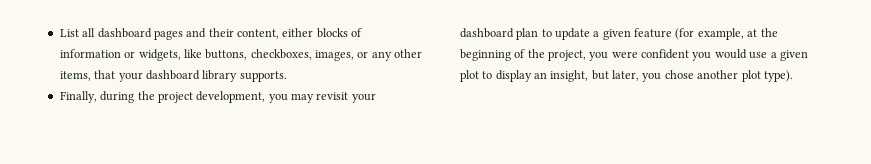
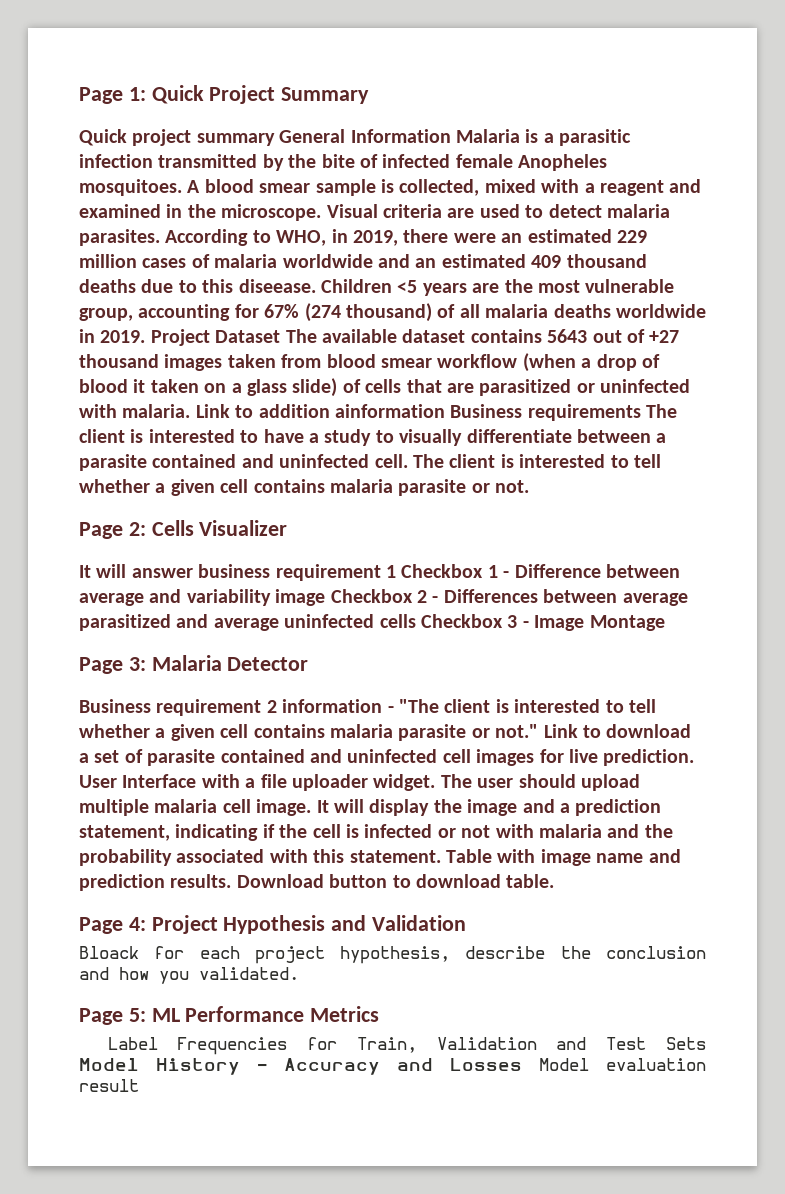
- List all dashboard pages and their content, either blocks of information or widgets, like buttons, checkboxes, images, or any other items, that your dashboard library supports.
- Finally, during the project development, you may revisit your dashboard plan to update a given feature (for example, at the beginning of the project, you were confident you would use a given plot to display an insight, but later, you chose another plot type).
+ Page 1: Quick Project Summary
+ Quick project summary General Information Malaria is a parasitic infection transmitted by the bite of infected female Anopheles mosquitoes. A blood smear sample is collected, mixed with a reagent and examined in the microscope. Visual criteria are used to detect malaria parasites. According to WHO, in 2019, there were an estimated 229 million cases of malaria worldwide and an estimated 409 thousand deaths due to this diseease. Children <5 years are the most vulnerable group, accounting for 67% (274 thousand) of all malaria deaths worldwide in 2019. Project Dataset The available dataset contains 5643 out of +27 thousand images taken from blood smear workflow (when a drop of blood it taken on a glass slide) of cells that are parasitized or uninfected with malaria. Link to addition ainformation Business requirements The client is interested to have a study to visually differentiate between a parasite contained and uninfected cell. The client is interested to tell whether a given cell contains malaria parasite or not.
+ Page 2: Cells Visualizer
+ It will answer business requirement 1 Checkbox 1 - Difference between average and variability image Checkbox 2 - Differences between average parasitized and average uninfected cells Checkbox 3 - Image Montage
+ Page 3: Malaria Detector
+ Business requirement 2 information - "The client is interested to tell whether a given cell contains malaria parasite or not." Link to download a set of parasite contained and uninfected cell images for live prediction. User Interface with a file uploader widget. The user should upload multiple malaria cell image. It will display the image and a prediction statement, indicating if the cell is infected or not with malaria and the probability associated with this statement. Table with image name and prediction results. Download button to download table.
+ Page 4: Project Hypothesis and Validation
+ Bloack for each project hypothesis, describe the conclusion and how you validated.
+ Page 5: ML Performance Metrics
+ Label Frequencies for Train, Validation and Test Sets Model History - Accuracy and Losses Model evaluation result

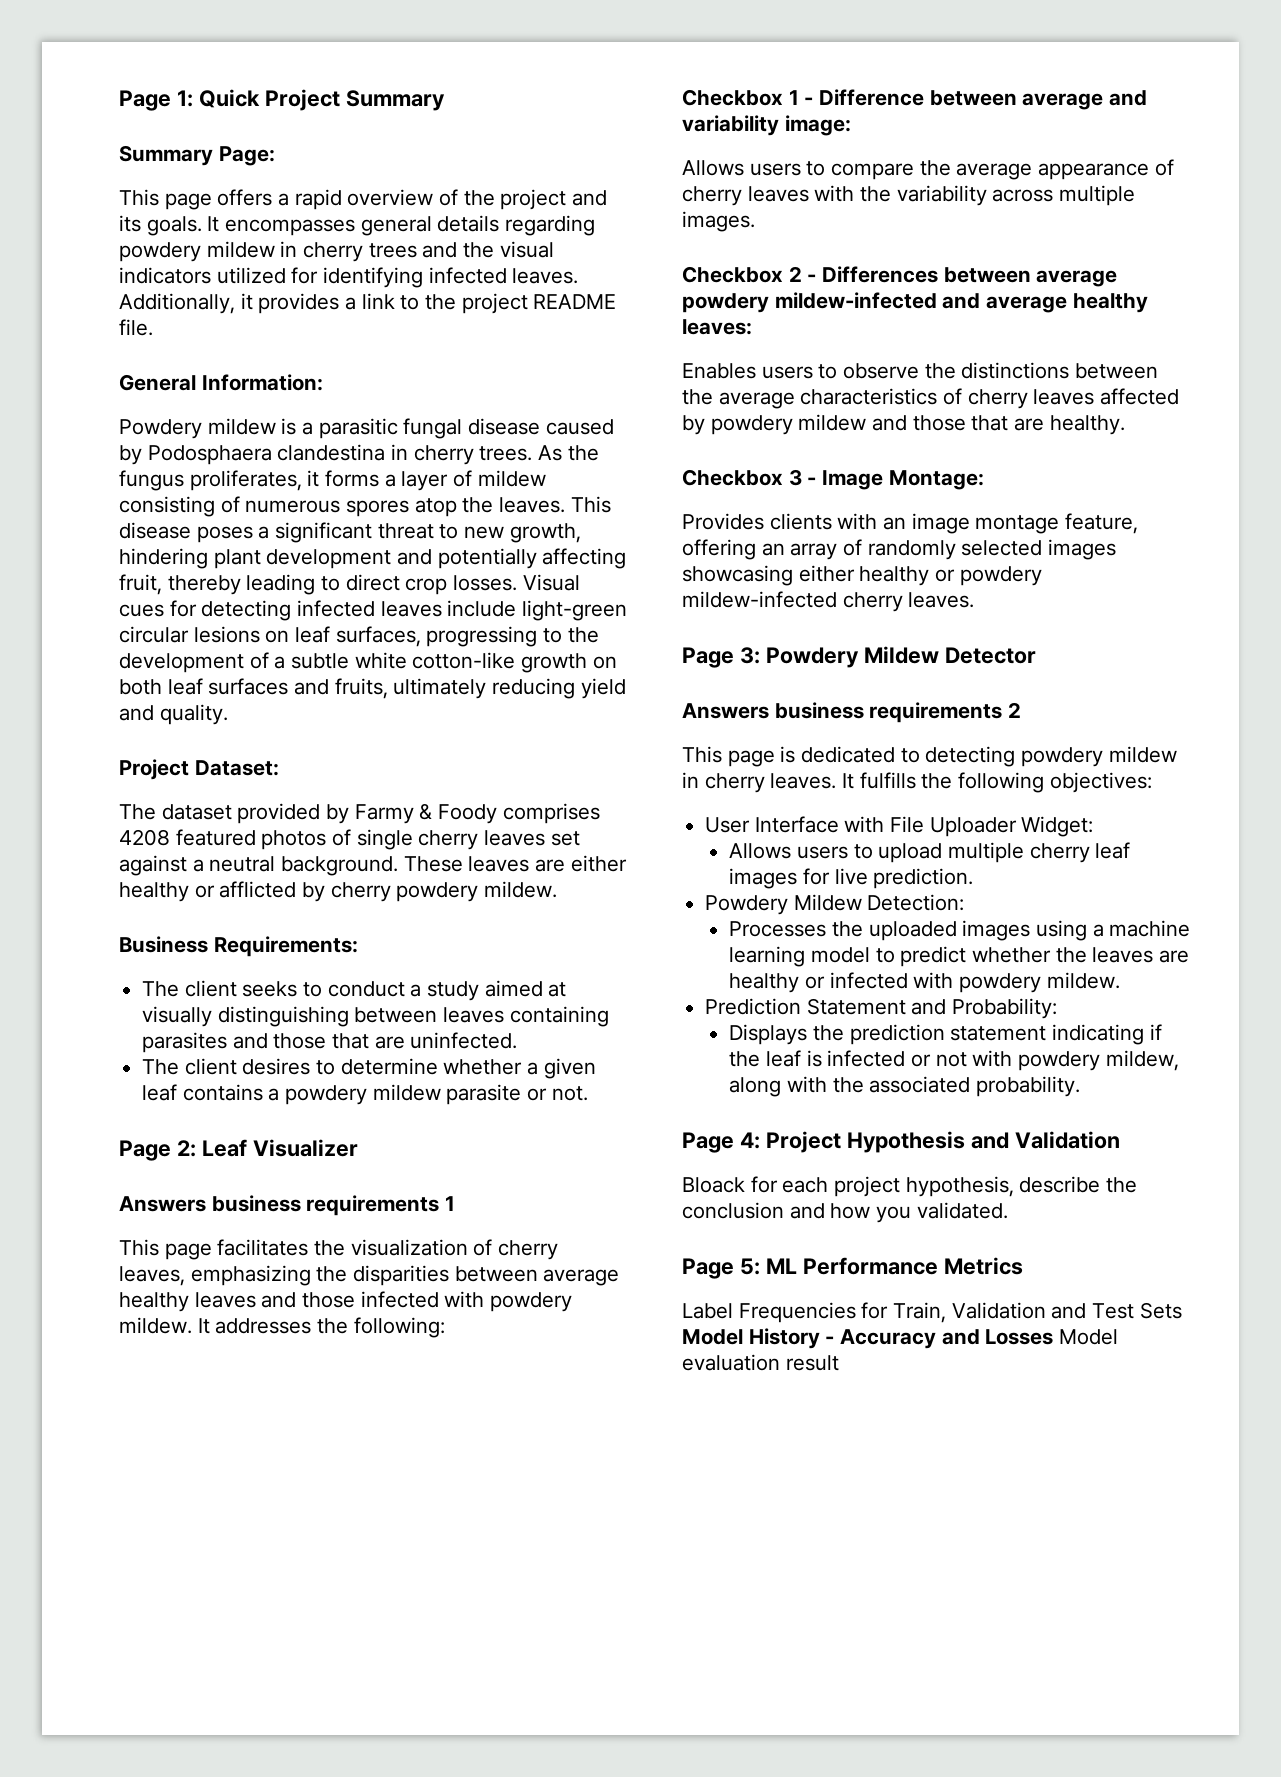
- Quick project summary General Information Malaria is a parasitic infection transmitted by the bite of infected female Anopheles mosquitoes. A blood smear sample is collected, mixed with a reagent and examined in the microscope. Visual criteria are used to detect malaria parasites. According to WHO, in 2019, there were an estimated 229 million cases of malaria worldwide and an estimated 409 thousand deaths due to this diseease. Children <5 years are the most vulnerable group, accounting for 67% (274 thousand) of all malaria deaths worldwide in 2019. Project Dataset The available dataset contains 5643 out of +27 thousand images taken from blood smear workflow (when a drop of blood it taken on a glass slide) of cells that are parasitized or uninfected with malaria. Link to addition ainformation Business requirements The client is interested to have a study to visually differentiate between a parasite contained and uninfected cell. The client is interested to tell whether a given cell contains malaria parasite or not.
+ Summary Page:
+ This page offers a rapid overview of the project and its goals. It encompasses general details regarding powdery mildew in cherry trees and the visual indicators utilized for identifying infected leaves. Additionally, it provides a link to the project README file.
+ General Information:
+ Powdery mildew is a parasitic fungal disease caused by Podosphaera clandestina in cherry trees. As the fungus proliferates, it forms a layer of mildew consisting of numerous spores atop the leaves. This disease poses a significant threat to new growth, hindering plant development and potentially affecting fruit, thereby leading to direct crop losses. Visual cues for detecting infected leaves include light-green circular lesions on leaf surfaces, progressing to the development of a subtle white cotton-like growth on both leaf surfaces and fruits, ultimately reducing yield and quality.
+ Project Dataset:
+ The dataset provided by Farmy & Foody comprises 4208 featured photos of single cherry leaves set against a neutral background. These leaves are either healthy or afflicted by cherry powdery mildew.
+ Business Requirements:
+ The client seeks to conduct a study aimed at visually distinguishing between leaves containing parasites and those that are uninfected.
+ The client desires to determine whether a given leaf contains a powdery mildew parasite or not.
- Page 2: Cells Visualizer
+ Page 2: Leaf Visualizer
- It will answer business requirement 1 Checkbox 1 - Difference between average and variability image Checkbox 2 - Differences between average parasitized and average uninfected cells Checkbox 3 - Image Montage
+ Answers business requirements 1
+ This page facilitates the visualization of cherry leaves, emphasizing the disparities between average healthy leaves and those infected with powdery mildew. It addresses the following:
+ Checkbox 1 - Difference between average and variability image:
+ Allows users to compare the average appearance of cherry leaves with the variability across multiple images.
+ Checkbox 2 - Differences between average powdery mildew-infected and average healthy leaves:
+ Enables users to observe the distinctions between the average characteristics of cherry leaves affected by powdery mildew and those that are healthy.
+ Checkbox 3 - Image Montage:
+ Provides clients with an image montage feature, offering an array of randomly selected images showcasing either healthy or powdery mildew-infected cherry leaves.
- Page 3: Malaria Detector
+ Page 3: Powdery Mildew Detector
- Business requirement 2 information - "The client is interested to tell whether a given cell contains malaria parasite or not." Link to download a set of parasite contained and uninfected cell images for live prediction. User Interface with a file uploader widget. The user should upload multiple malaria cell image. It will display the image and a prediction statement, indicating if the cell is infected or not with malaria and the probability associated with this statement. Table with image name and prediction results. Download button to download table.
+ Answers business requirements 2
+ This page is dedicated to detecting powdery mildew in cherry leaves. It fulfills the following objectives:
+ User Interface with File Uploader Widget:
+ Allows users to upload multiple cherry leaf images for live prediction.
+ Powdery Mildew Detection:
+ Processes the uploaded images using a machine learning model to predict whether the leaves are healthy or infected with powdery mildew.
+ Prediction Statement and Probability:
+ Displays the prediction statement indicating if the leaf is infected or not with powdery mildew, along with the associated probability.

